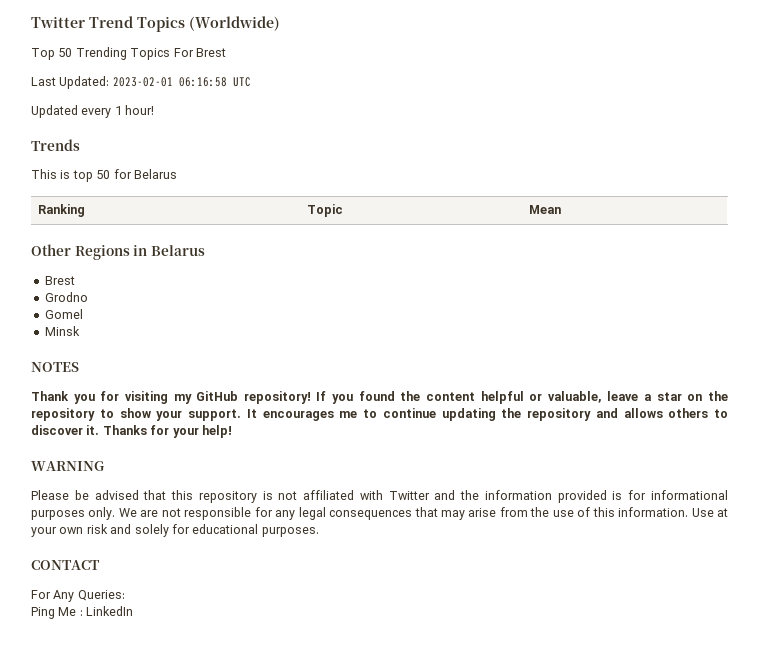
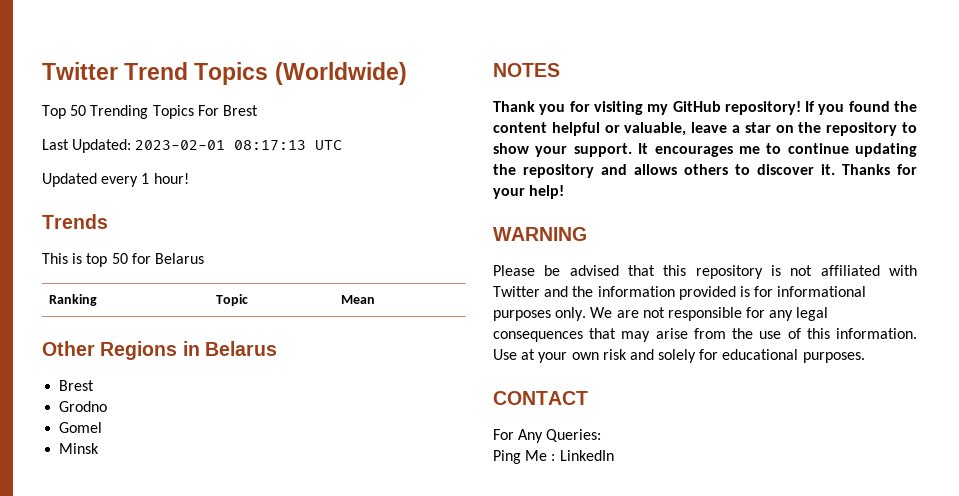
- Last Updated: 2023-02-01 06:16:58 UTC
+ Last Updated: 2023-02-01 08:17:13 UTC

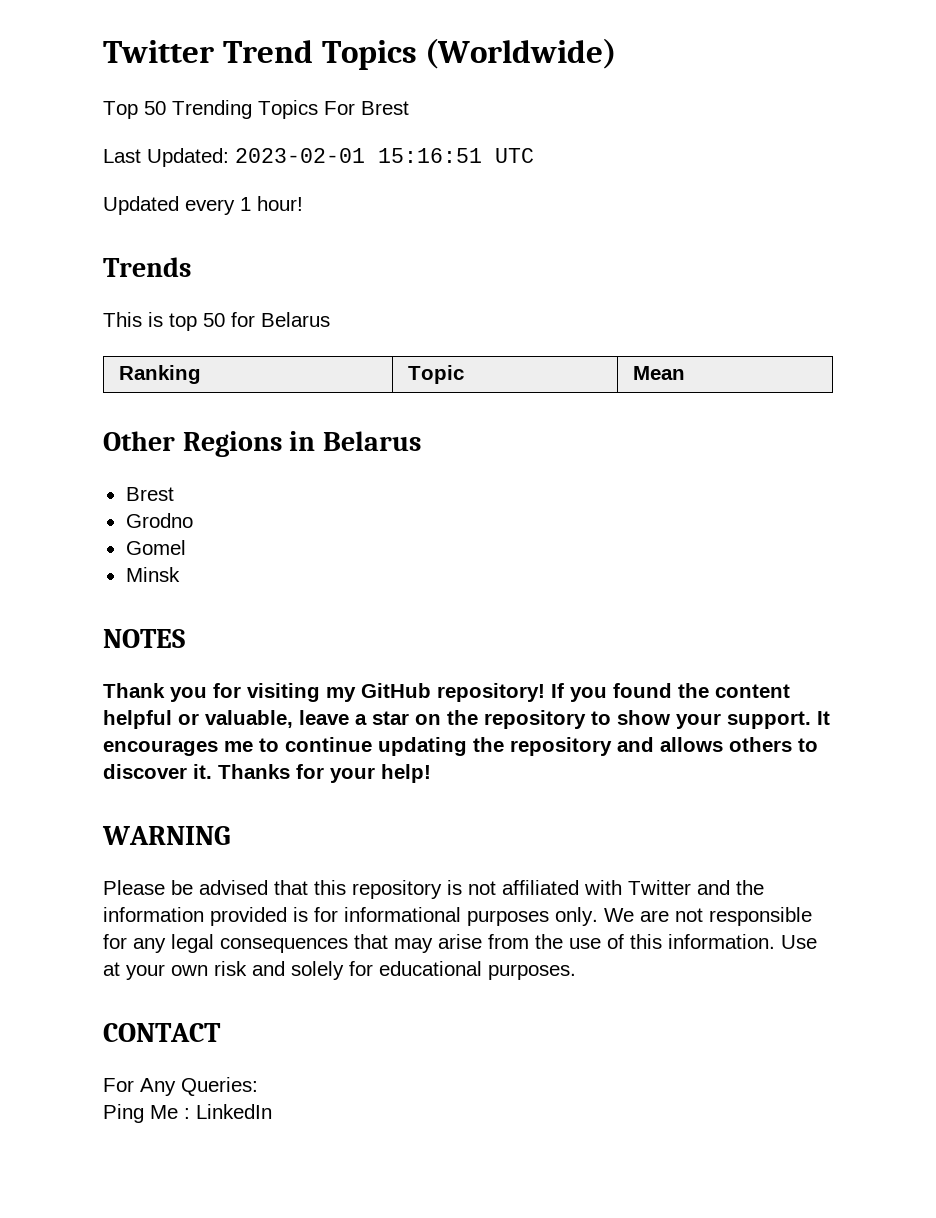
- Last Updated: 2023-02-01 08:17:13 UTC
+ Last Updated: 2023-02-01 15:16:51 UTC

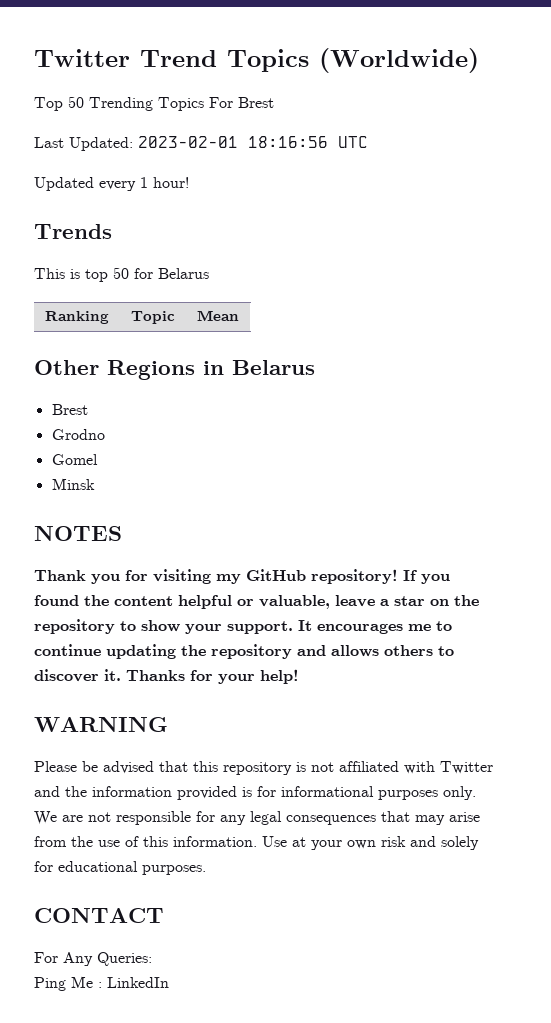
- Last Updated: 2023-02-01 15:16:51 UTC
+ Last Updated: 2023-02-01 18:16:56 UTC

